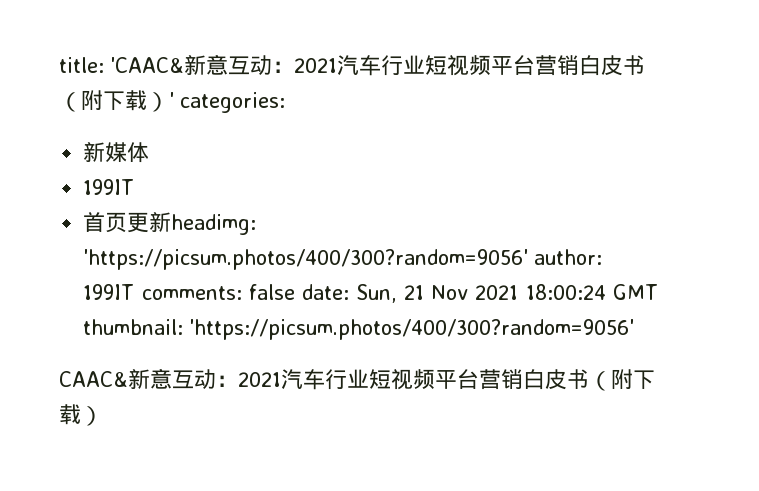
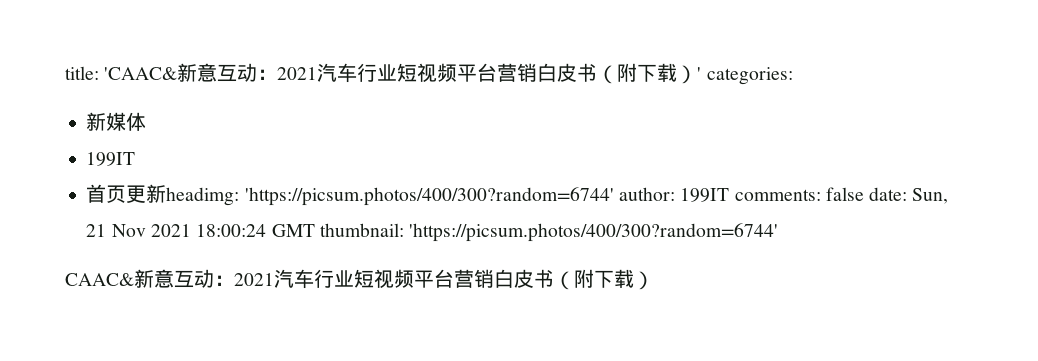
- 首页更新headimg: 'https://picsum.photos/400/300?random=9056' author: 199IT comments: false date: Sun, 21 Nov 2021 18:00:24 GMT thumbnail: 'https://picsum.photos/400/300?random=9056'
+ 首页更新headimg: 'https://picsum.photos/400/300?random=6744' author: 199IT comments: false date: Sun, 21 Nov 2021 18:00:24 GMT thumbnail: 'https://picsum.photos/400/300?random=6744'

